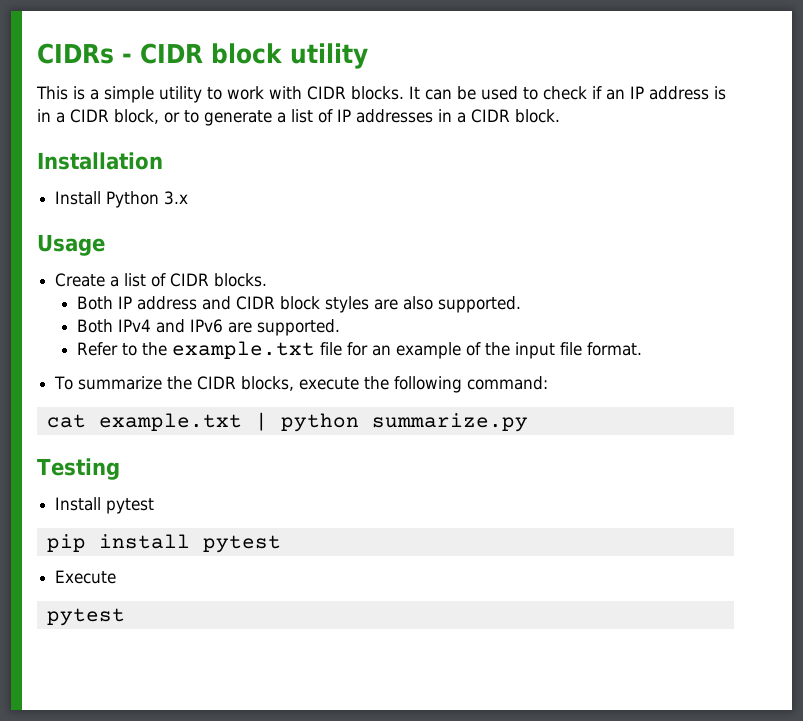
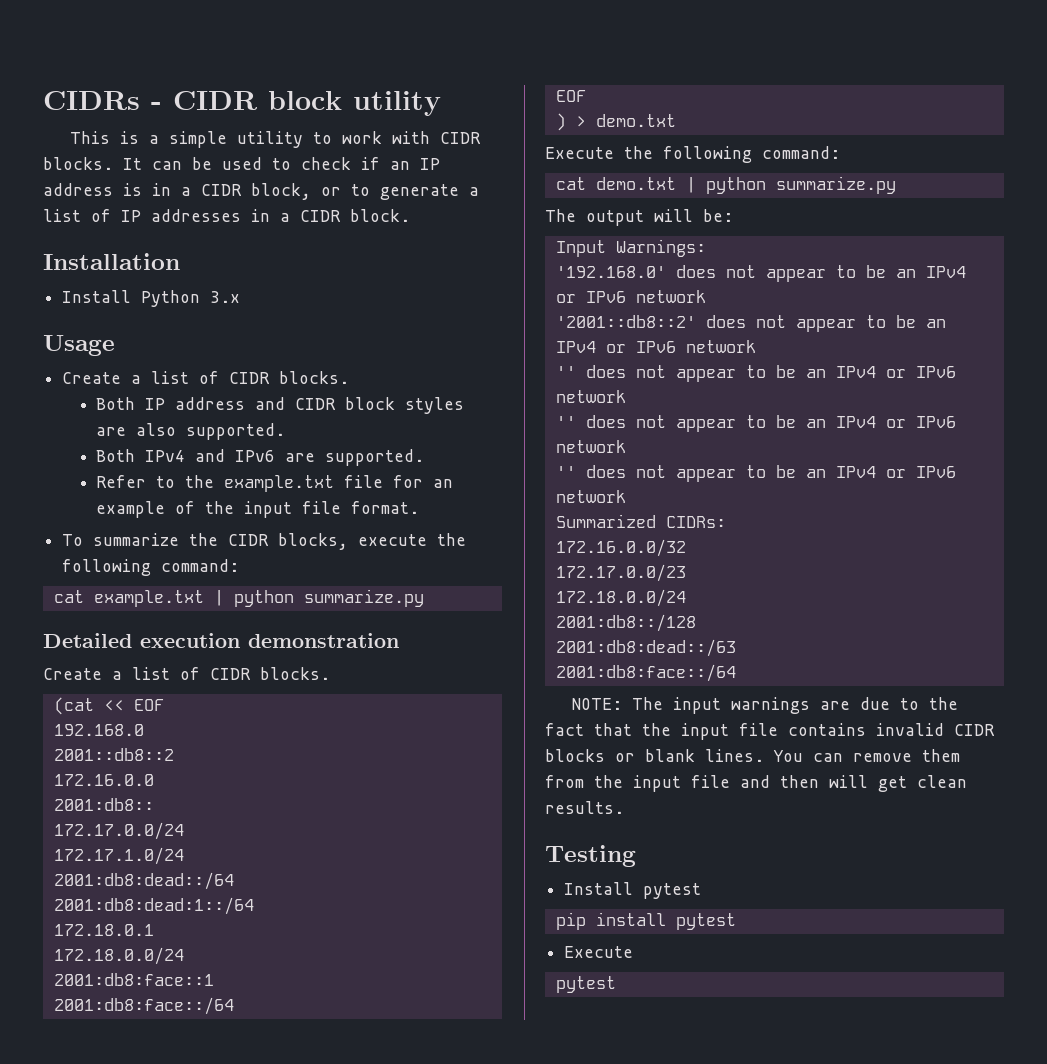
+ Detailed execution demonstration
+ Create a list of CIDR blocks.
+ (cat << EOF
+ 192.168.0
+ 2001::db8::2
+ 172.16.0.0
+ 2001:db8::
+ 172.17.0.0/24
+ 172.17.1.0/24
+ 2001:db8:dead::/64
+ 2001:db8:dead:1::/64
+ 172.18.0.1
+ 172.18.0.0/24
+ 2001:db8:face::1
+ 2001:db8:face::/64
+ EOF
+ ) > demo.txt
+ Execute the following command:
+ cat demo.txt | python summarize.py
+ The output will be:
+ Input Warnings:
+ '192.168.0' does not appear to be an IPv4 or IPv6 network
+ '2001::db8::2' does not appear to be an IPv4 or IPv6 network
+ '' does not appear to be an IPv4 or IPv6 network
+ '' does not appear to be an IPv4 or IPv6 network
+ '' does not appear to be an IPv4 or IPv6 network
+ Summarized CIDRs:
+ 172.16.0.0/32
+ 172.17.0.0/23
+ 172.18.0.0/24
+ 2001:db8::/128
+ 2001:db8:dead::/63
+ 2001:db8:face::/64
+ NOTE: The input warnings are due to the fact that the input file contains invalid CIDR blocks or blank lines. You can remove them from the input file and then will get clean results.

